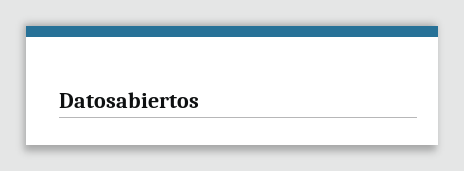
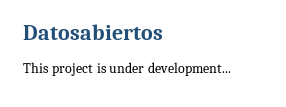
+ This project is under development...

